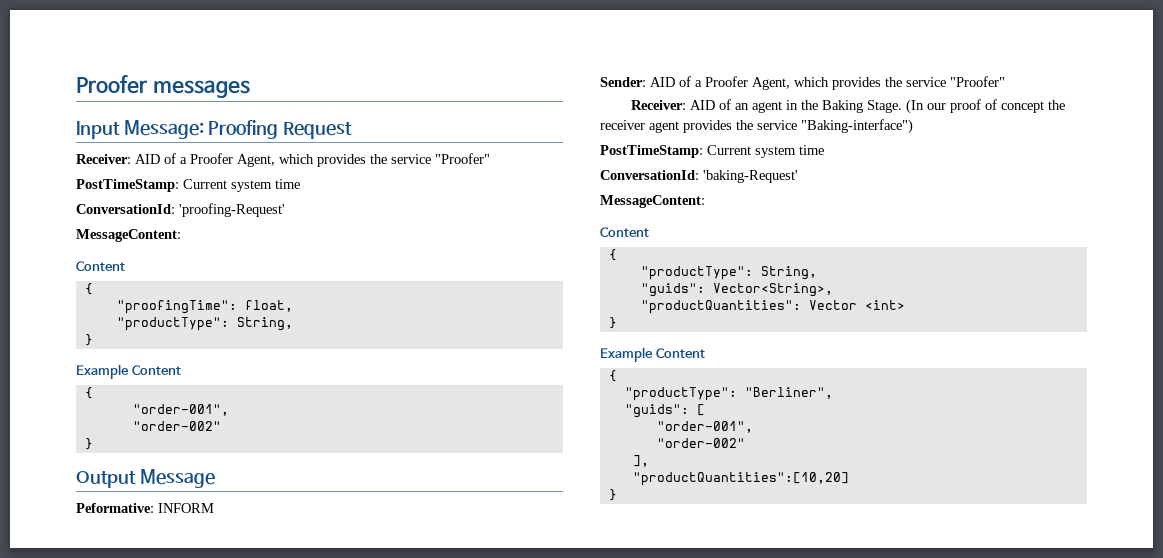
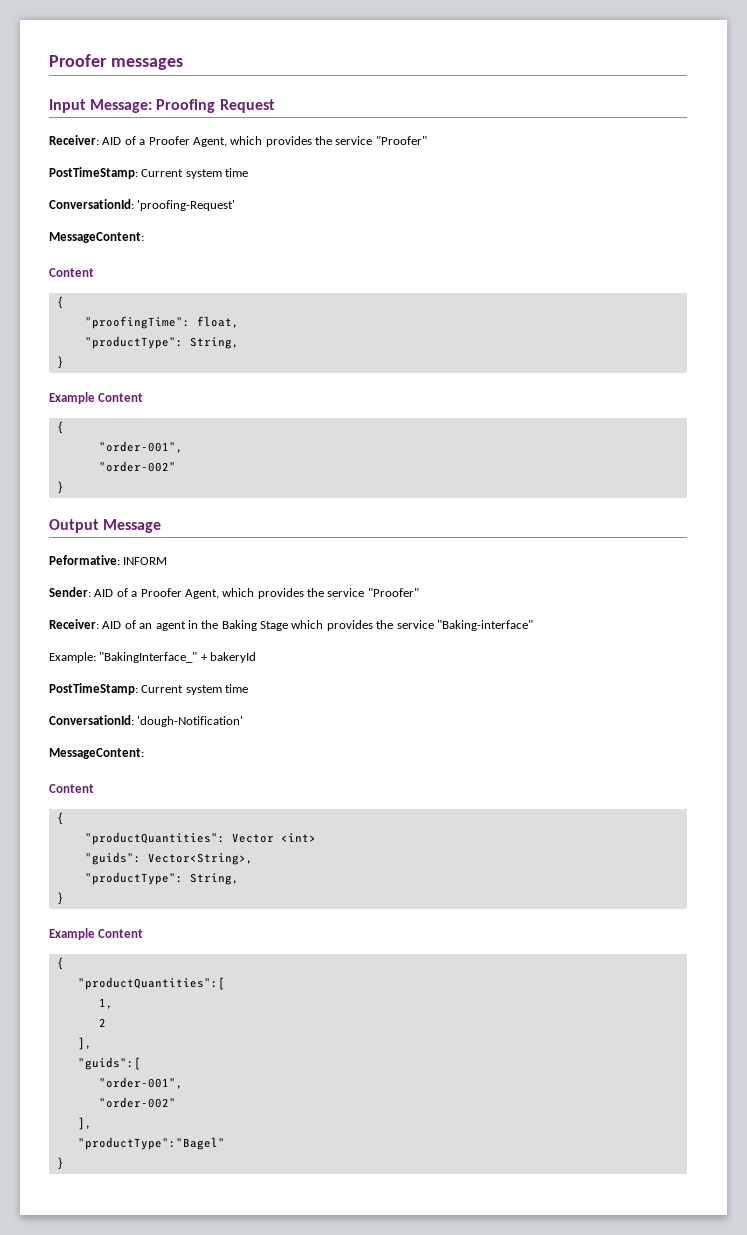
- Receiver: AID of an agent in the Baking Stage. (In our proof of concept the receiver agent provides the service "Baking-interface")
+ Receiver: AID of an agent in the Baking Stage which provides the service "Baking-interface"
+ Example: "BakingInterface_" + bakeryId
  PostTimeStamp: Current system time
- ConversationId: 'baking-Request'
+ ConversationId: 'dough-Notification'
  MessageContent:
  Content
  {
- "productType": String,
+ "productQuantities": Vector <int>
  "guids": Vector<String>,
- "productQuantities": Vector <int>
+ "productType": String,
  }
  Example Content
  {
- "productType": "Berliner",
- "guids": [
+ "productQuantities":[
+ 1,
+ 2
+ ],
+ "guids":[
- "productQuantities":[10,20]
+ "productType":"Bagel"

